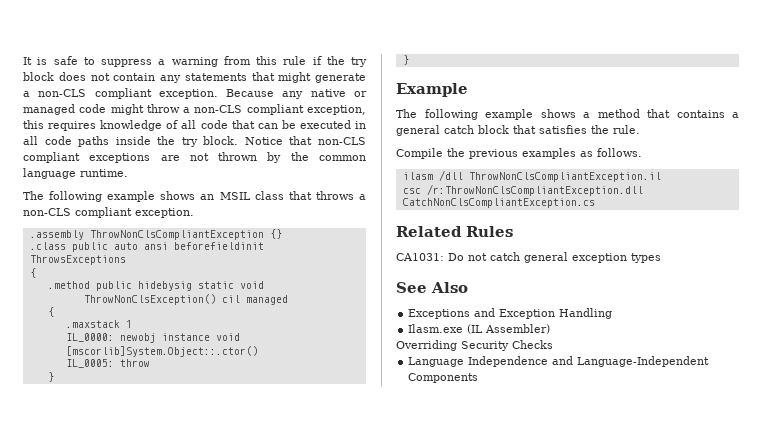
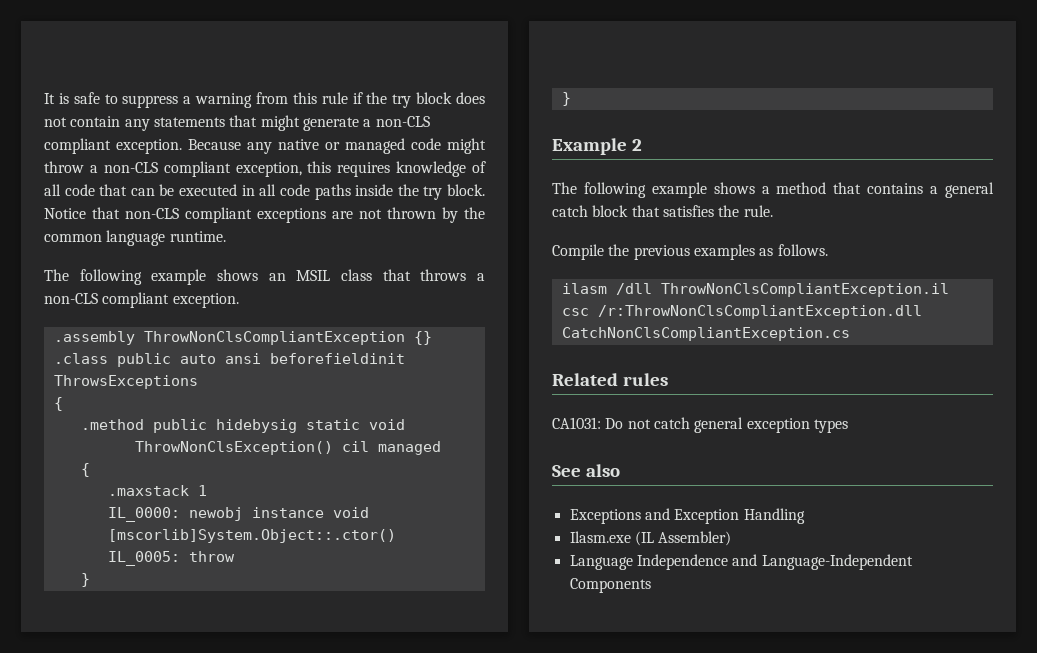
- Example
+ Example 2
- Related Rules
+ Related rules
- See Also
+ See also
- Overriding Security Checks

